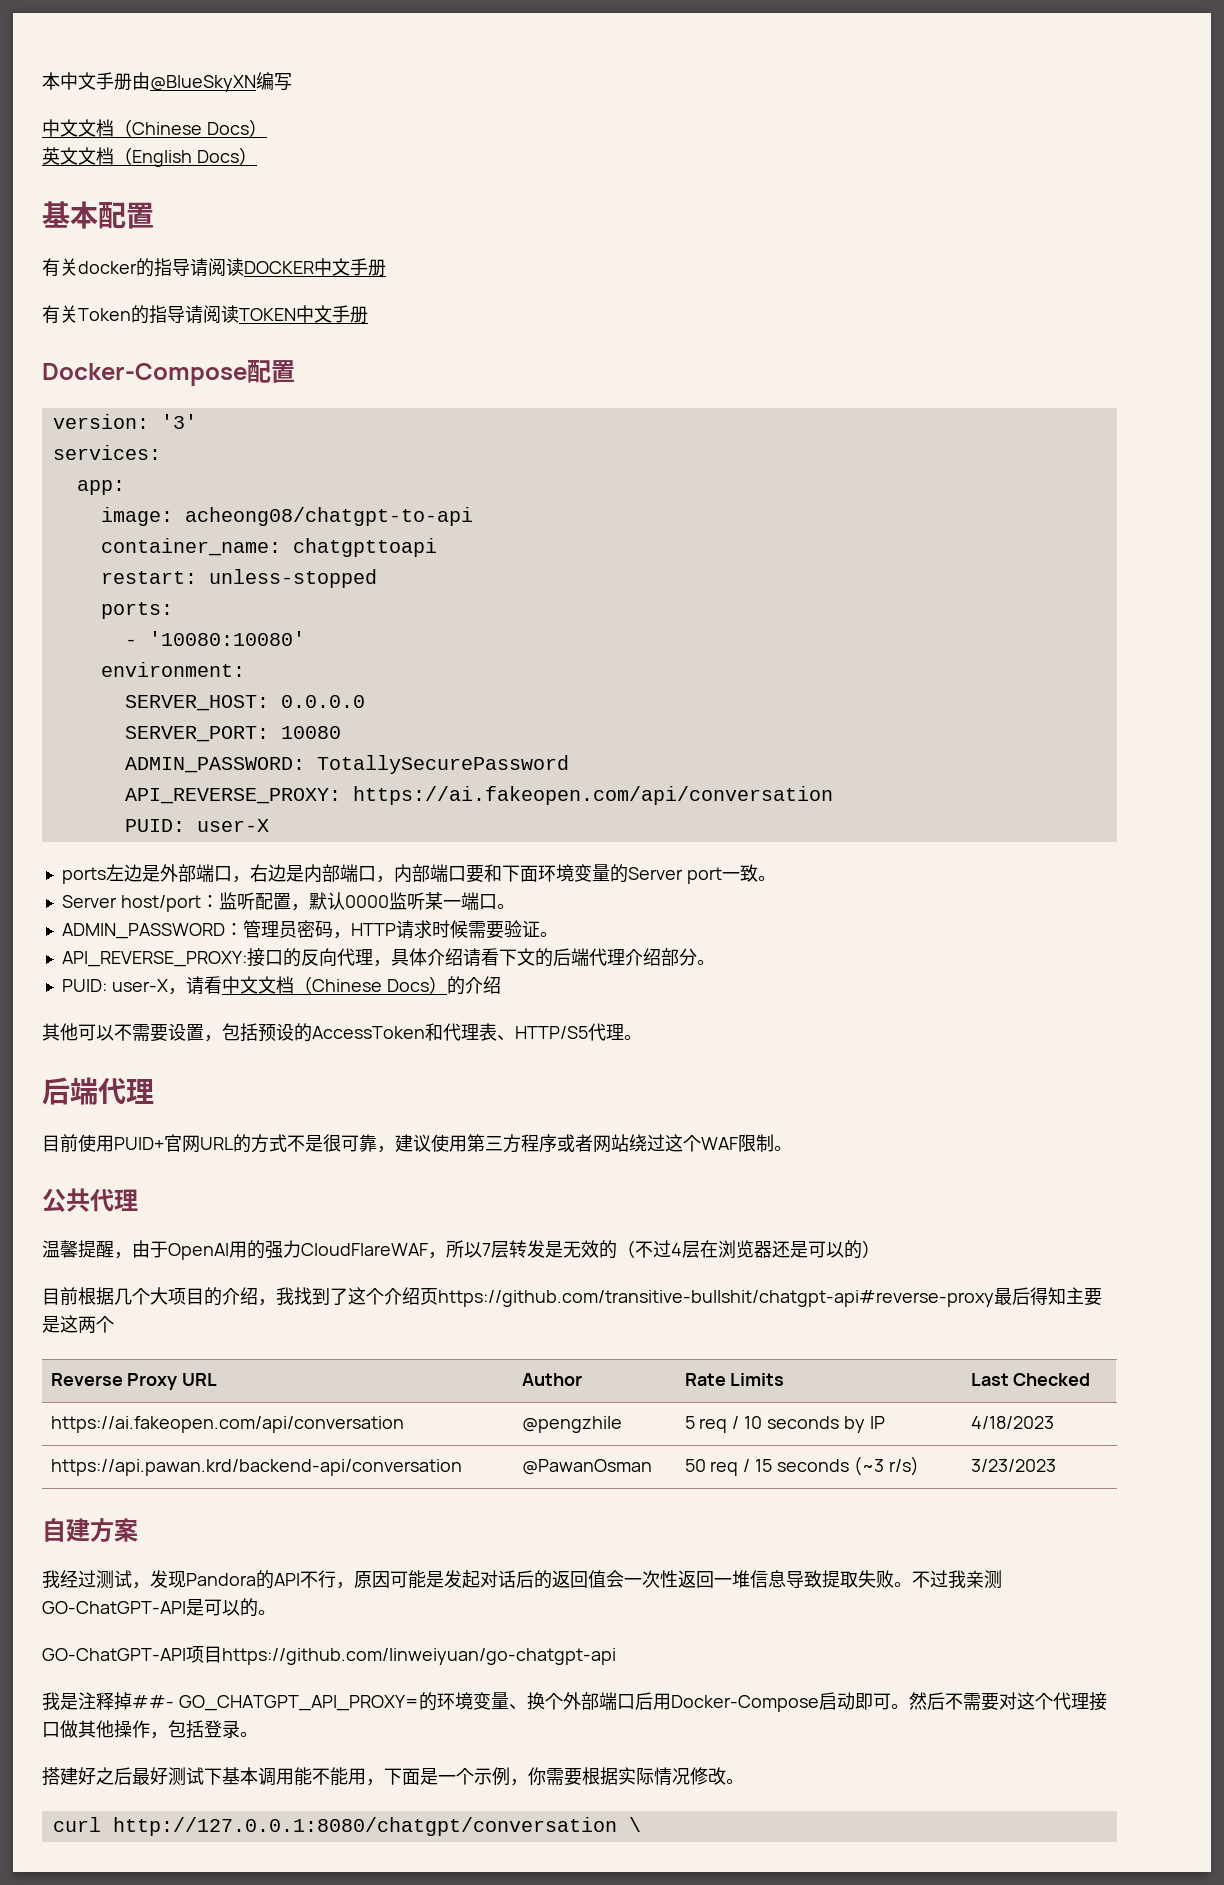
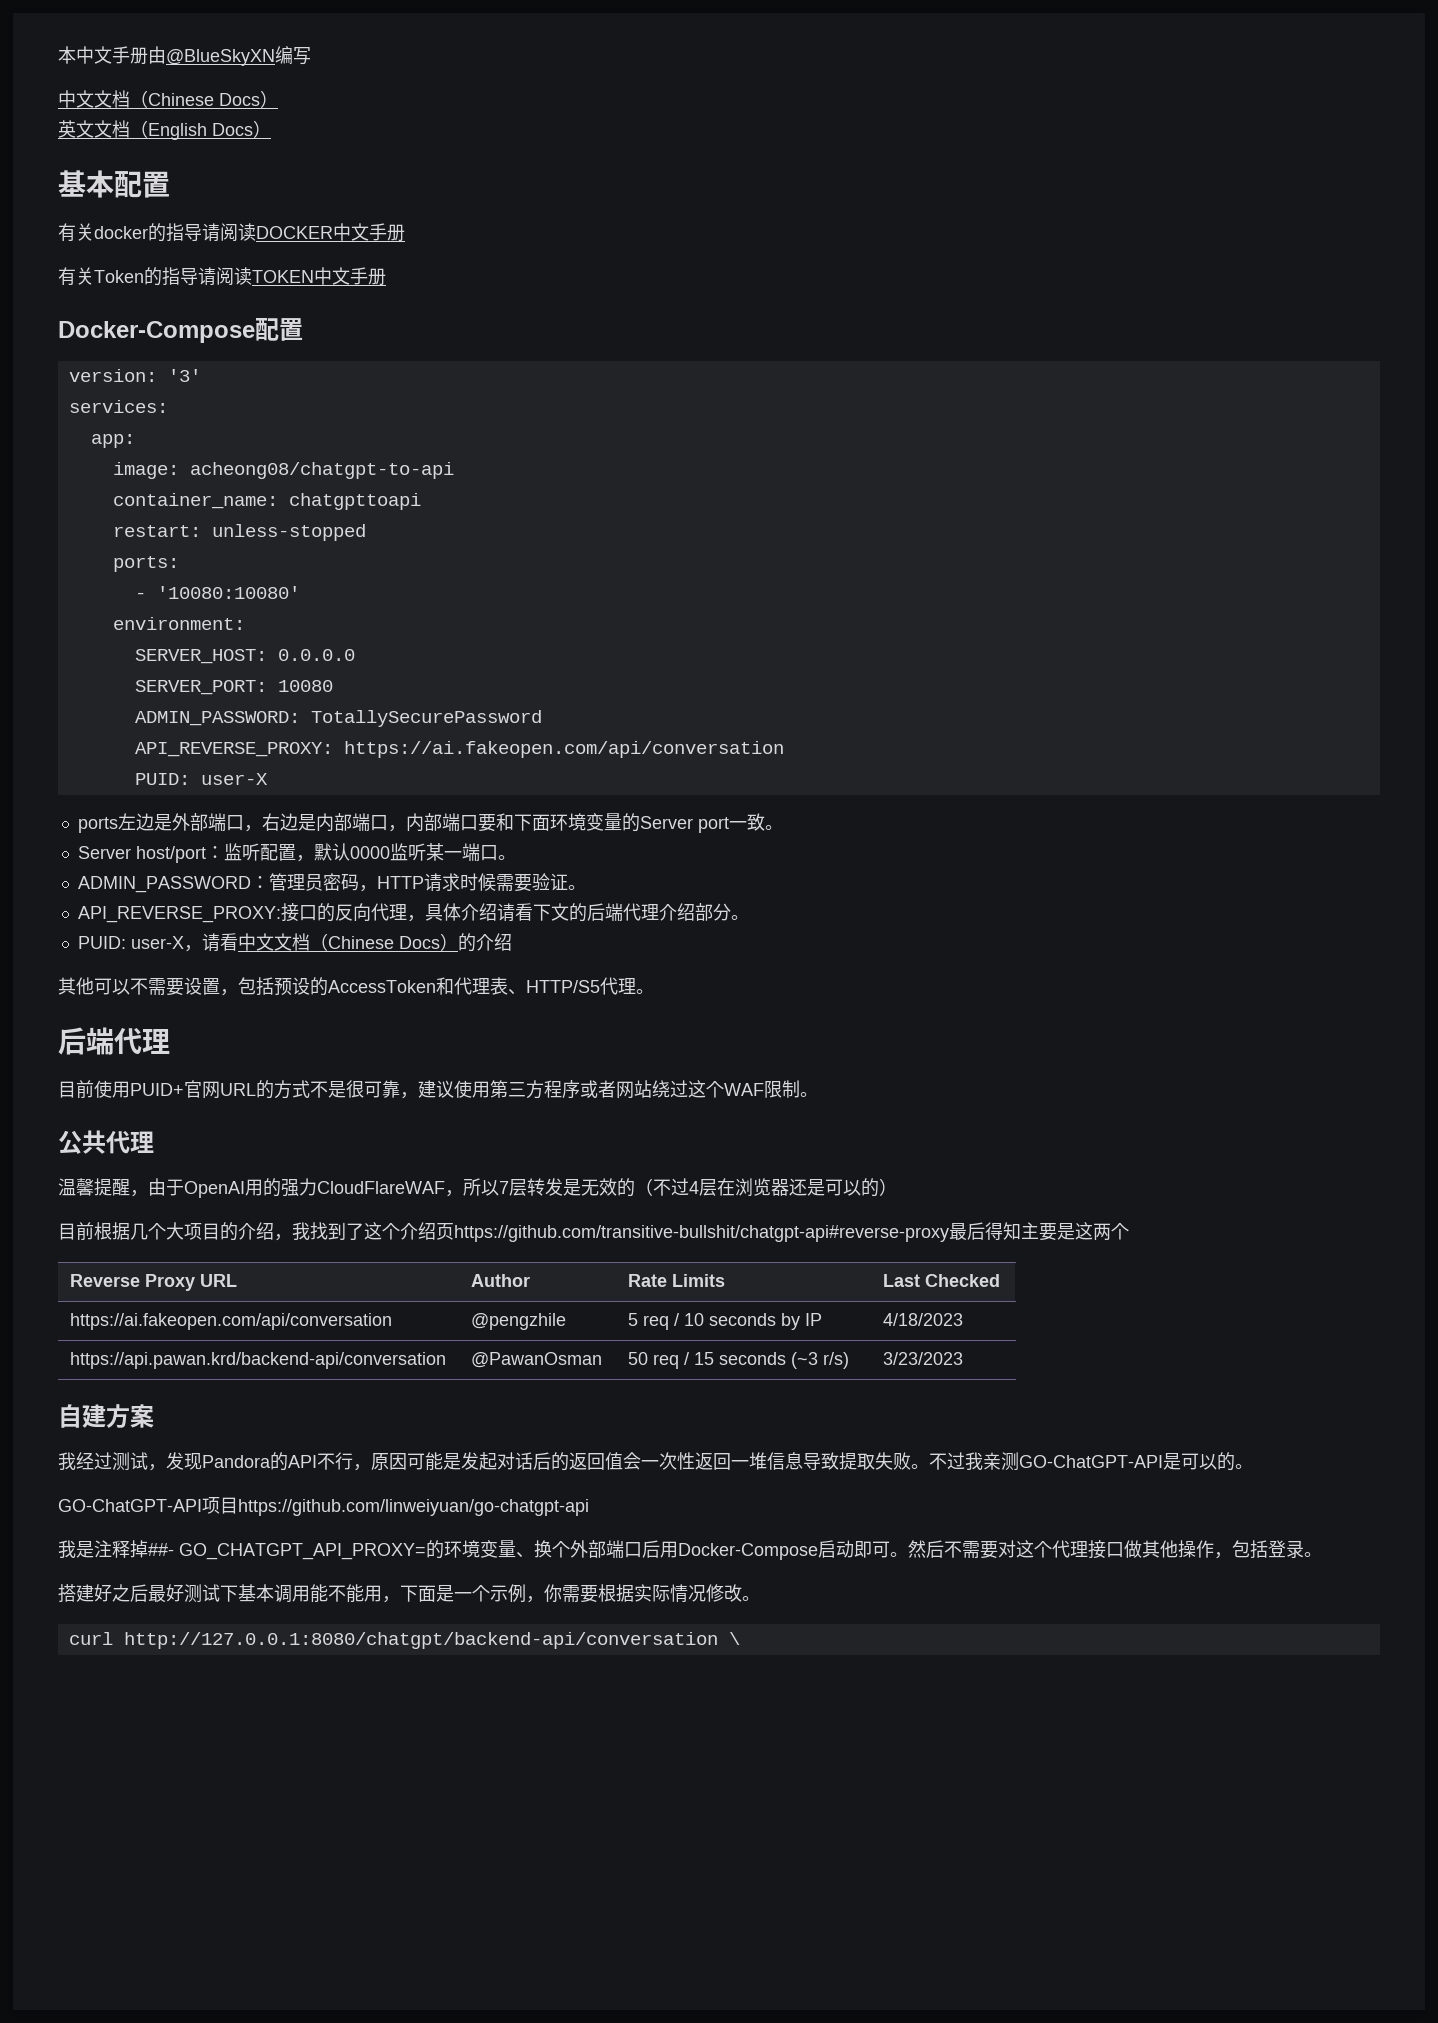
- curl http://127.0.0.1:8080/chatgpt/conversation \
+ curl http://127.0.0.1:8080/chatgpt/backend-api/conversation \

